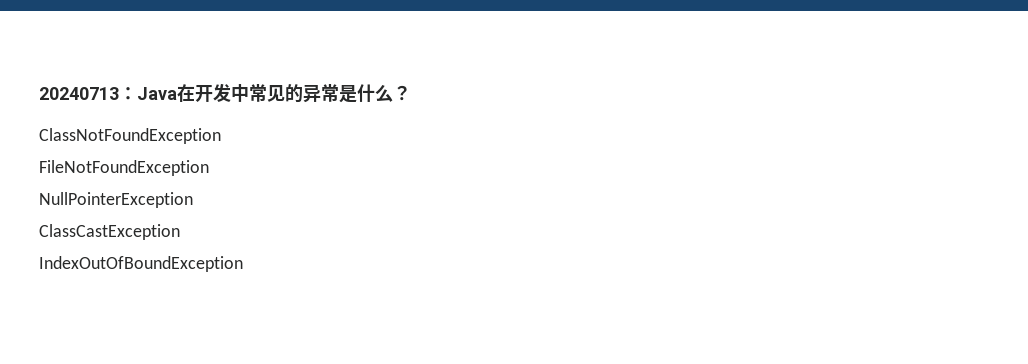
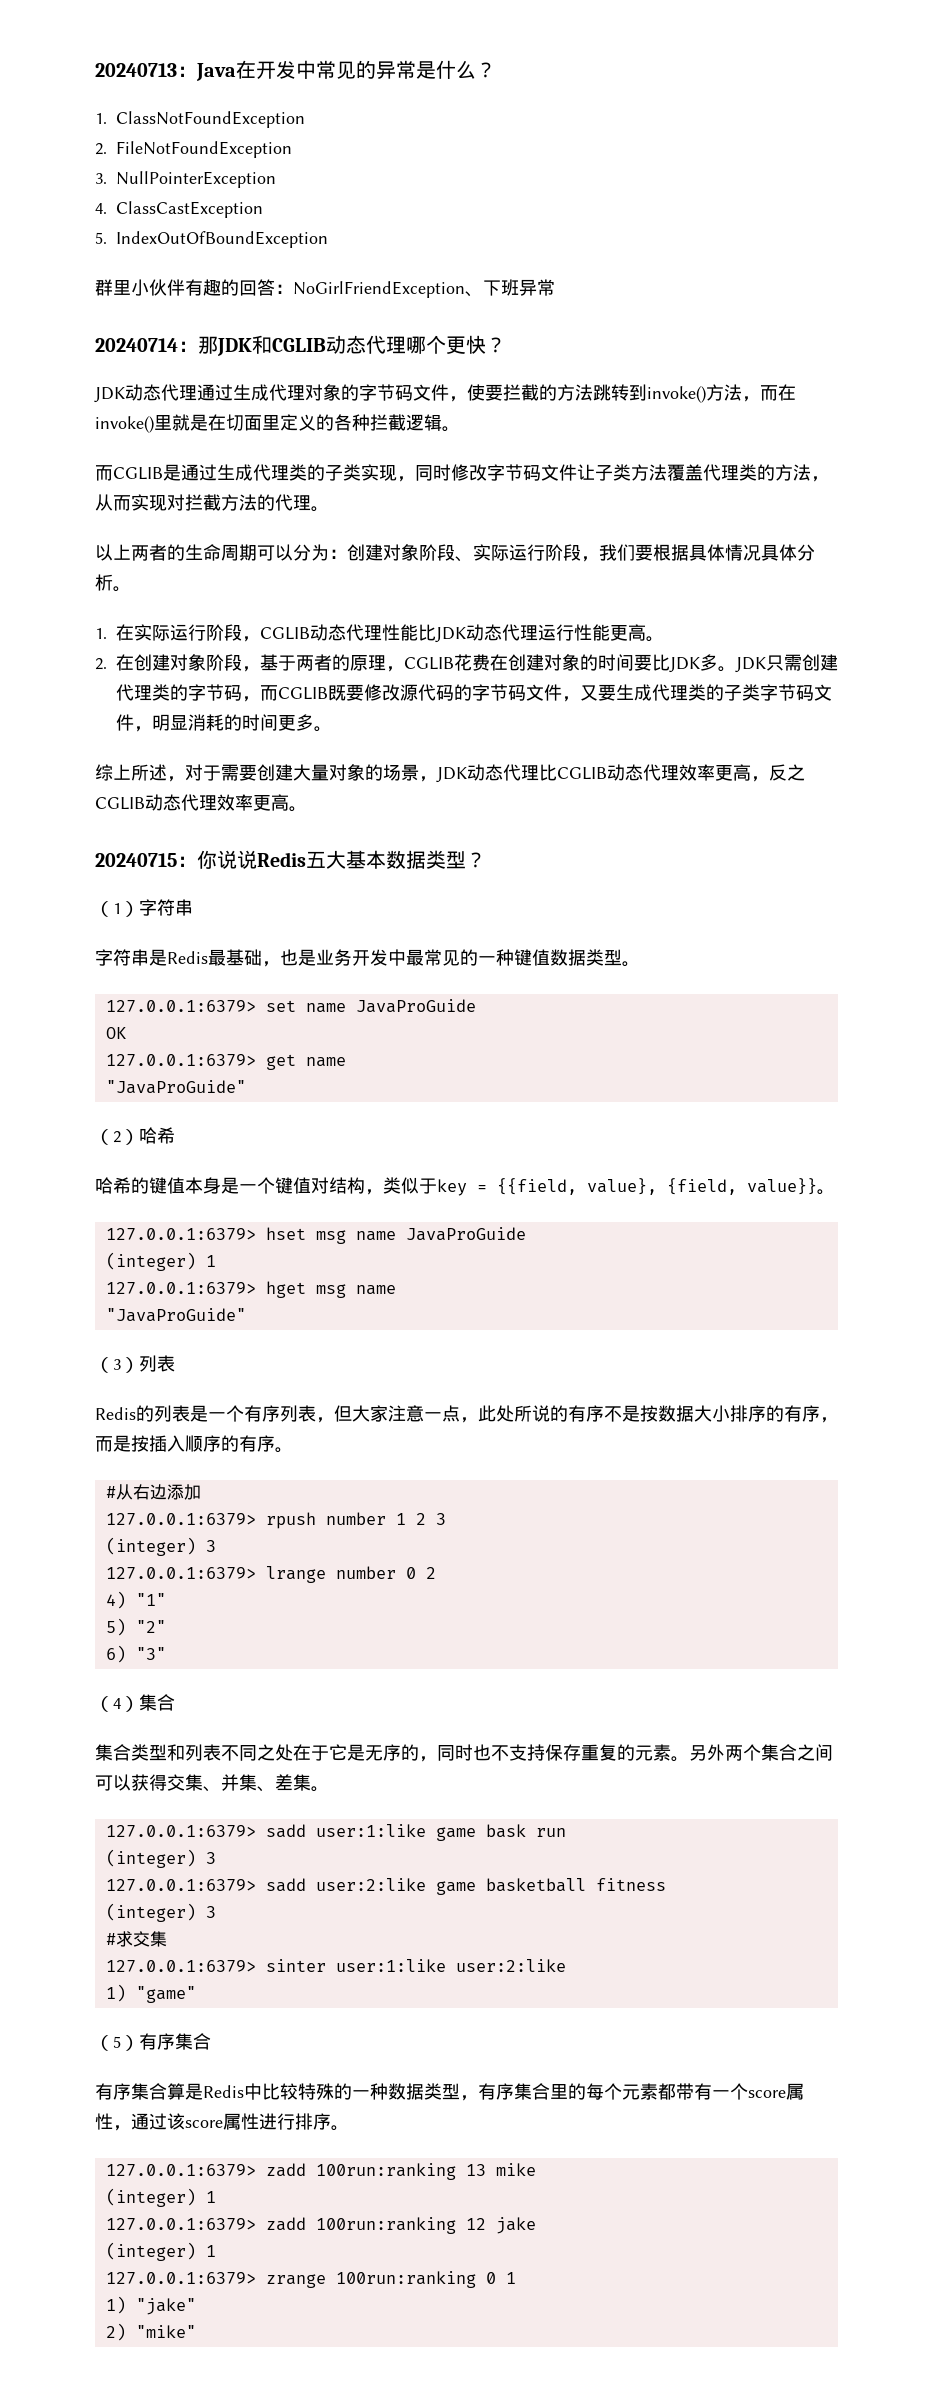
- ClassNotFoundException
+ 1. ClassNotFoundException
- FileNotFoundException
+ 2. FileNotFoundException
- NullPointerException
+ 3. NullPointerException
- ClassCastException
+ 4. ClassCastException
- IndexOutOfBoundException
+ 5. IndexOutOfBoundException
+ 群里小伙伴有趣的回答：NoGirlFriendException、下班异常
+ 20240714：那JDK和CGLIB动态代理哪个更快？
+ JDK动态代理通过生成代理对象的字节码文件，使要拦截的方法跳转到invoke()方法，而在invoke()里就是在切面里定义的各种拦截逻辑。
+ 而CGLIB是通过生成代理类的子类实现，同时修改字节码文件让子类方法覆盖代理类的方法，从而实现对拦截方法的代理。
+ 以上两者的生命周期可以分为：创建对象阶段、实际运行阶段，我们要根据具体情况具体分析。
+ 1.在实际运行阶段，CGLIB动态代理性能比JDK动态代理运行性能更高。
+ 2.在创建对象阶段，基于两者的原理，CGLIB花费在创建对象的时间要比JDK多。JDK只需创建代理类的字节码，而CGLIB既要修改源代码的字节码文件，又要生成代理类的子类字节码文件，明显消耗的时间更多。
+ 综上所述，对于需要创建大量对象的场景，JDK动态代理比CGLIB动态代理效率更高，反之CGLIB动态代理效率更高。
+ 20240715：你说说Redis五大基本数据类型？
+ （1）字符串
+ 字符串是Redis最基础，也是业务开发中最常见的一种键值数据类型。
+ 127.0.0.1:6379> set name JavaProGuide
+ OK
+ 127.0.0.1:6379> get name
+ "JavaProGuide"
+ （2）哈希
+ 哈希的键值本身是一个键值对结构，类似于key = {{field, value}, {field, value}}。
+ 127.0.0.1:6379> hset msg name JavaProGuide
+ (integer) 1
+ 127.0.0.1:6379> hget msg name
+ "JavaProGuide"
+ （3）列表
+ Redis的列表是一个有序列表，但大家注意一点，此处所说的有序不是按数据大小排序的有序，而是按插入顺序的有序。
+ #从右边添加
+ 127.0.0.1:6379> rpush number 1 2 3
+ (integer) 3
+ 127.0.0.1:6379> lrange number 0 2
+ 4) "1"
+ 5) "2"
+ 6) "3"
+ （4）集合
+ 集合类型和列表不同之处在于它是无序的，同时也不支持保存重复的元素。另外两个集合之间可以获得交集、并集、差集。
+ 127.0.0.1:6379> sadd user:1:like game bask run
+ (integer) 3
+ 127.0.0.1:6379> sadd user:2:like game basketball fitness
+ (integer) 3
+ #求交集
+ 127.0.0.1:6379> sinter user:1:like user:2:like
+ 1) "game"
+ （5）有序集合
+ 有序集合算是Redis中比较特殊的一种数据类型，有序集合里的每个元素都带有一个score属性，通过该score属性进行排序。
+ 127.0.0.1:6379> zadd 100run:ranking 13 mike
+ (integer) 1
+ 127.0.0.1:6379> zadd 100run:ranking 12 jake
+ (integer) 1
+ 127.0.0.1:6379> zrange 100run:ranking 0 1
+ 1) "jake"
+ 2) "mike"

